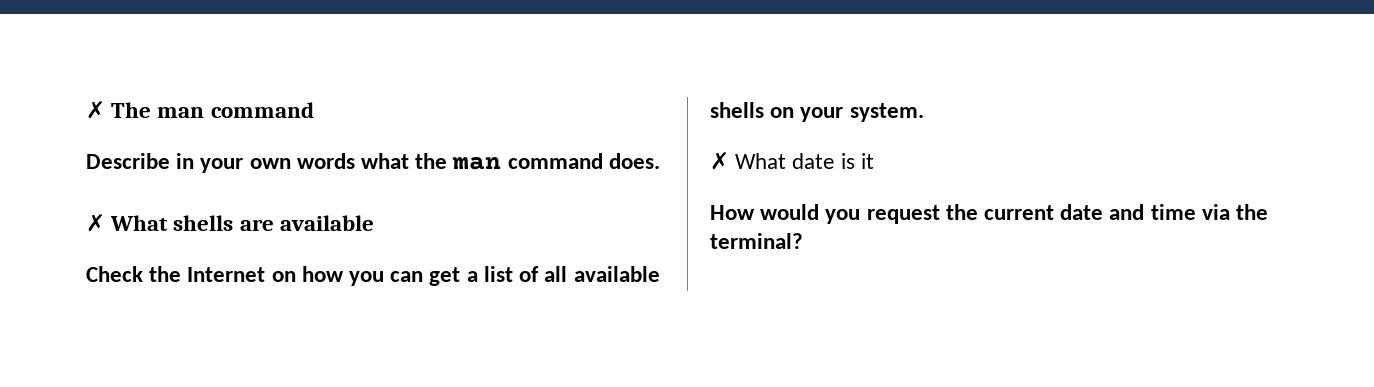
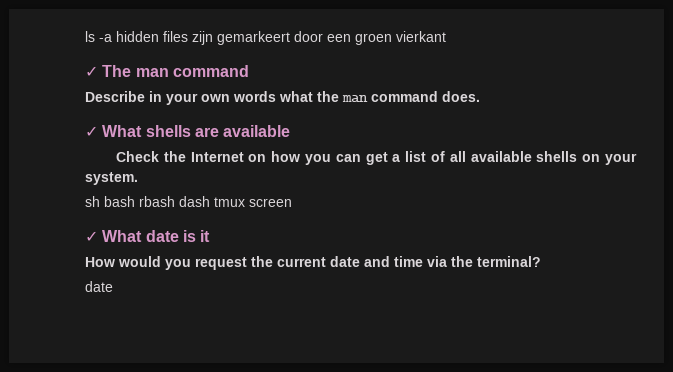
- ✗ The man command
+ ls -a hidden files zijn gemarkeert door een groen vierkant
+ ✓ The man command
- ✗ What shells are available
+ ✓ What shells are available
- ✗ What date is it
+ sh bash rbash dash tmux screen
+ ✓ What date is it
  How would you request the current date and time via the terminal?
+ date

